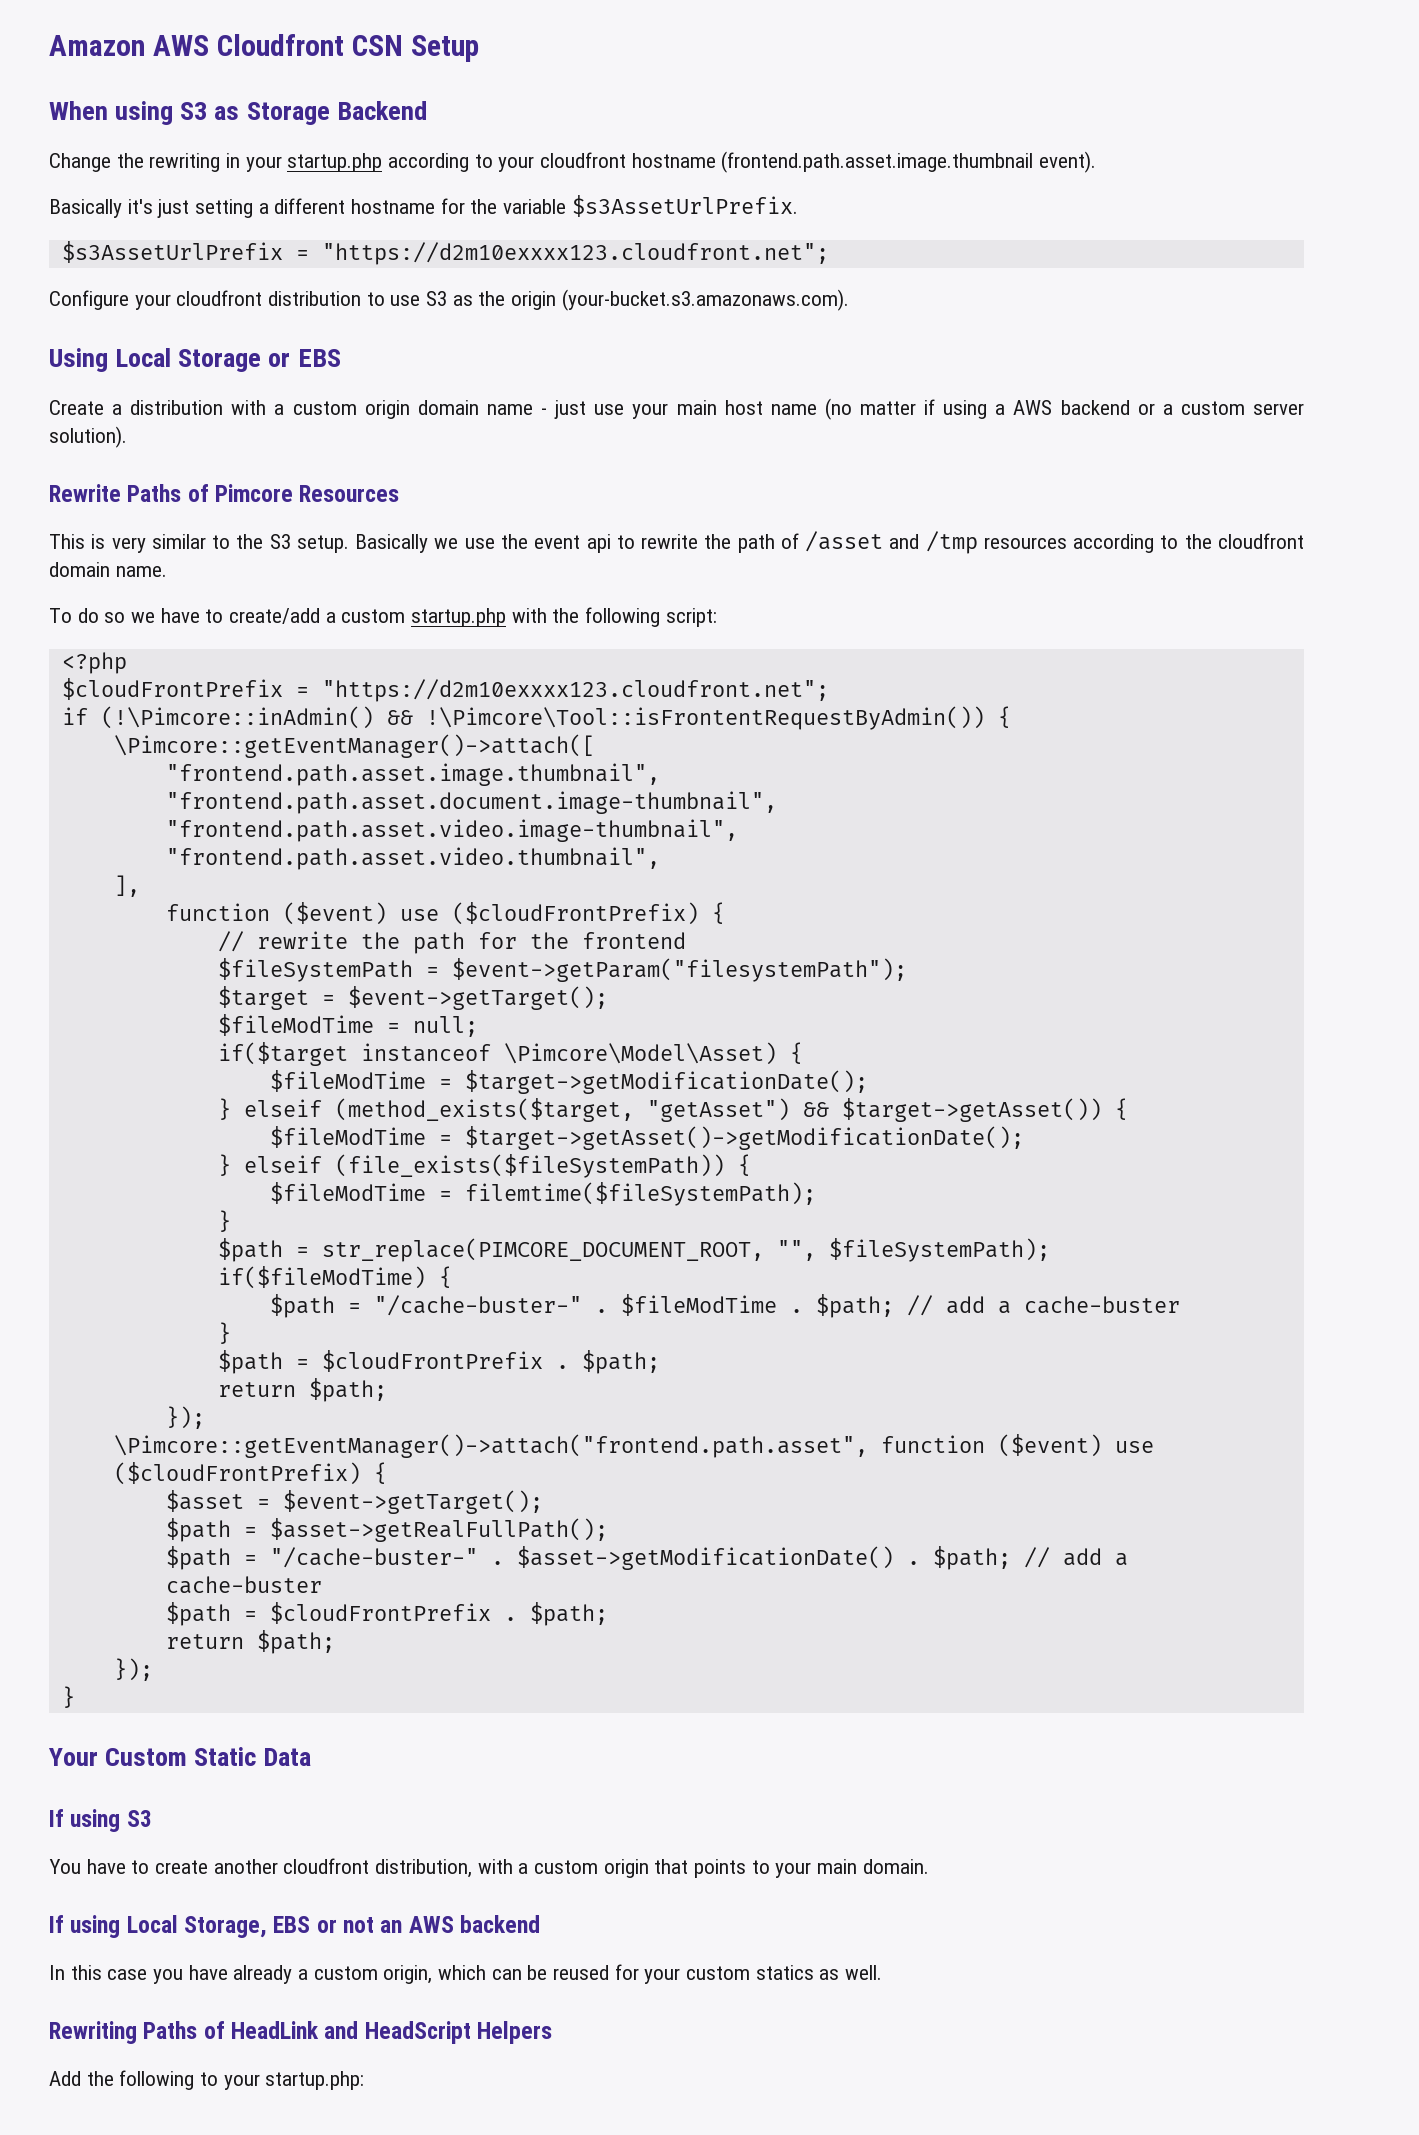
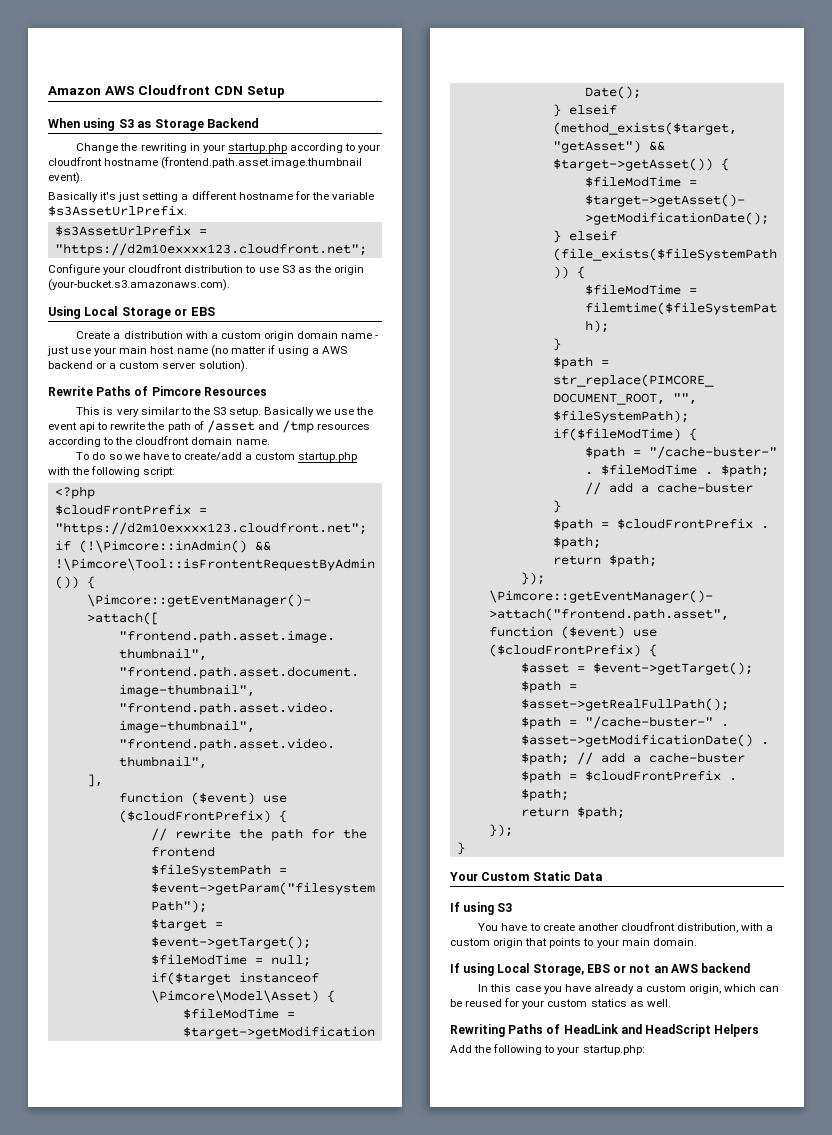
- Amazon AWS Cloudfront CSN Setup
+ Amazon AWS Cloudfront CDN Setup

